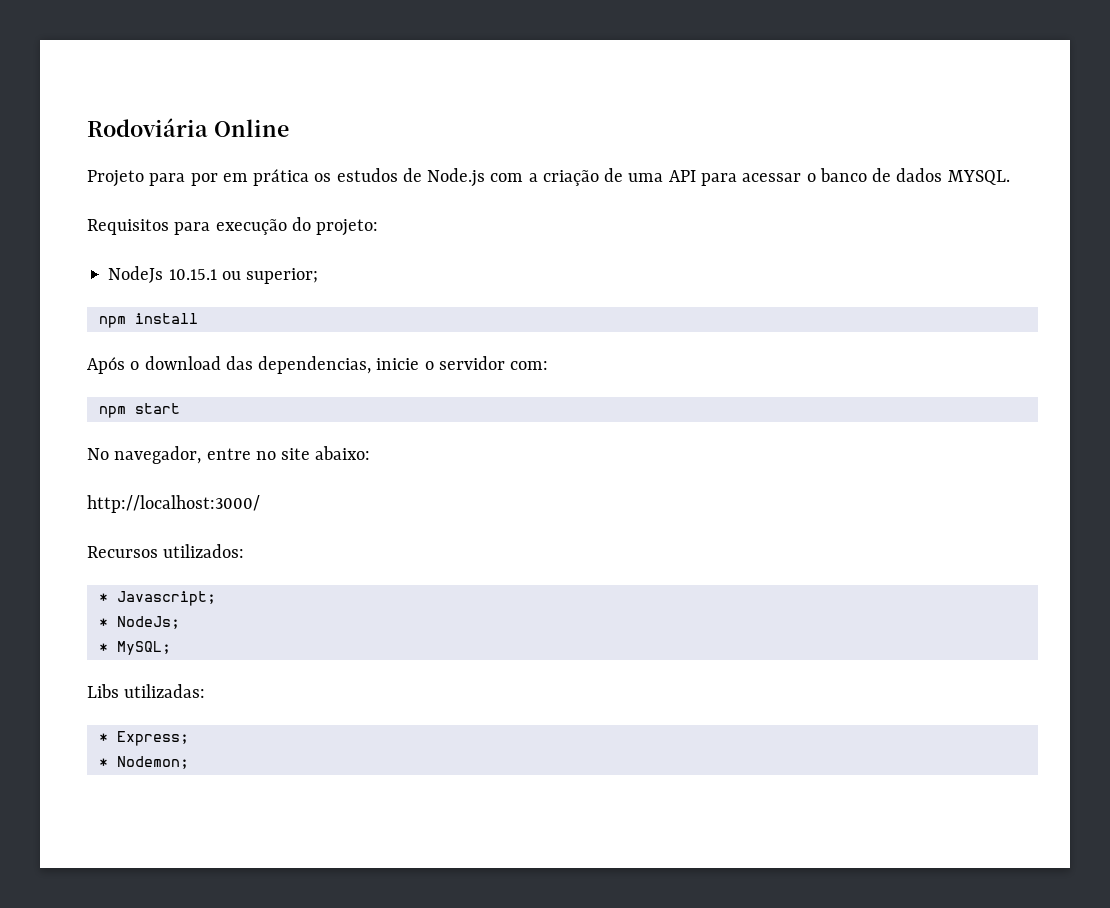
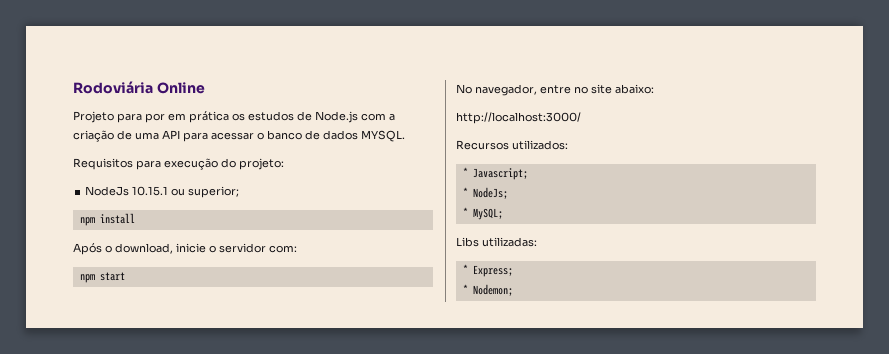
- Após o download das dependencias, inicie o servidor com:
+ Após o download, inicie o servidor com:

